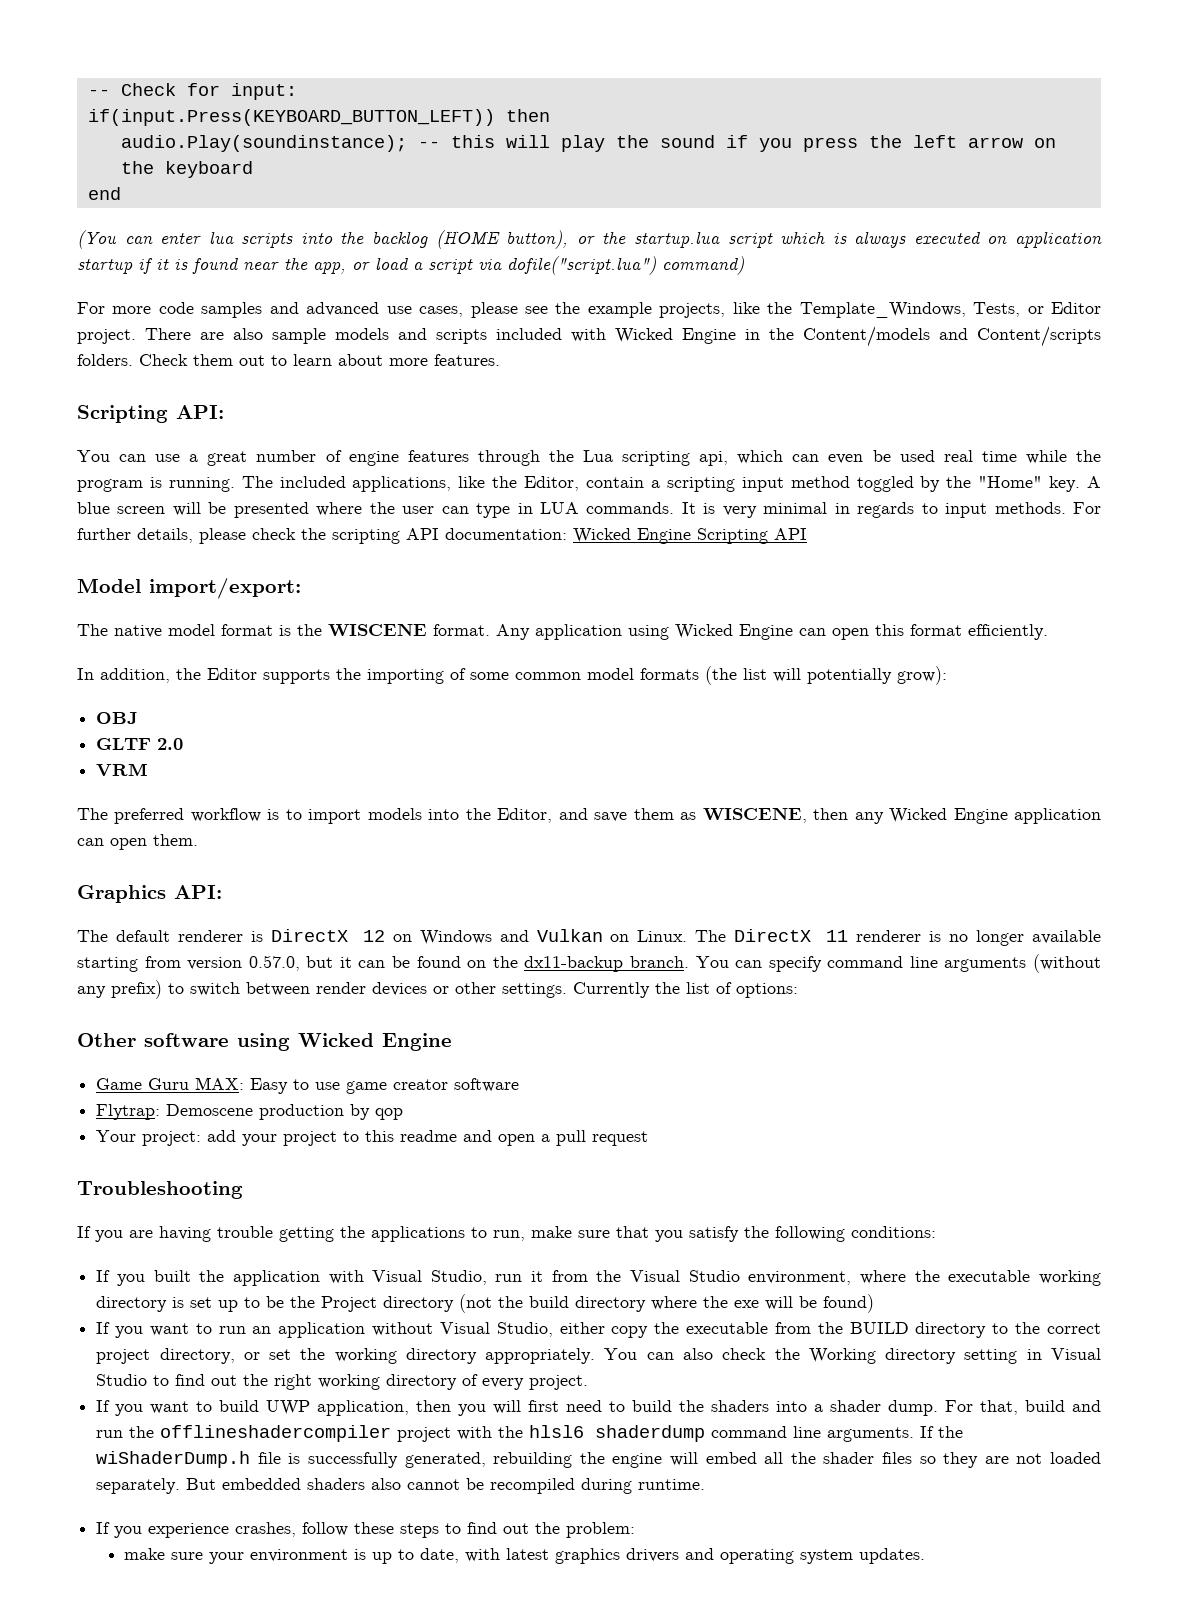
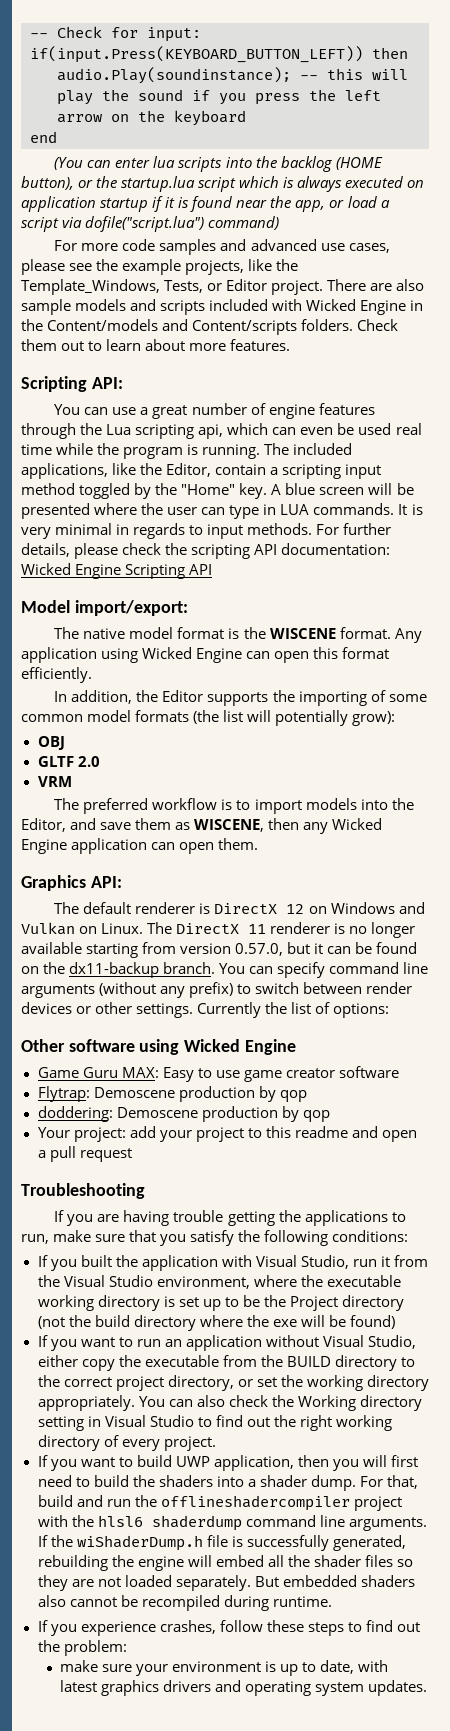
+ doddering: Demoscene production by qop

